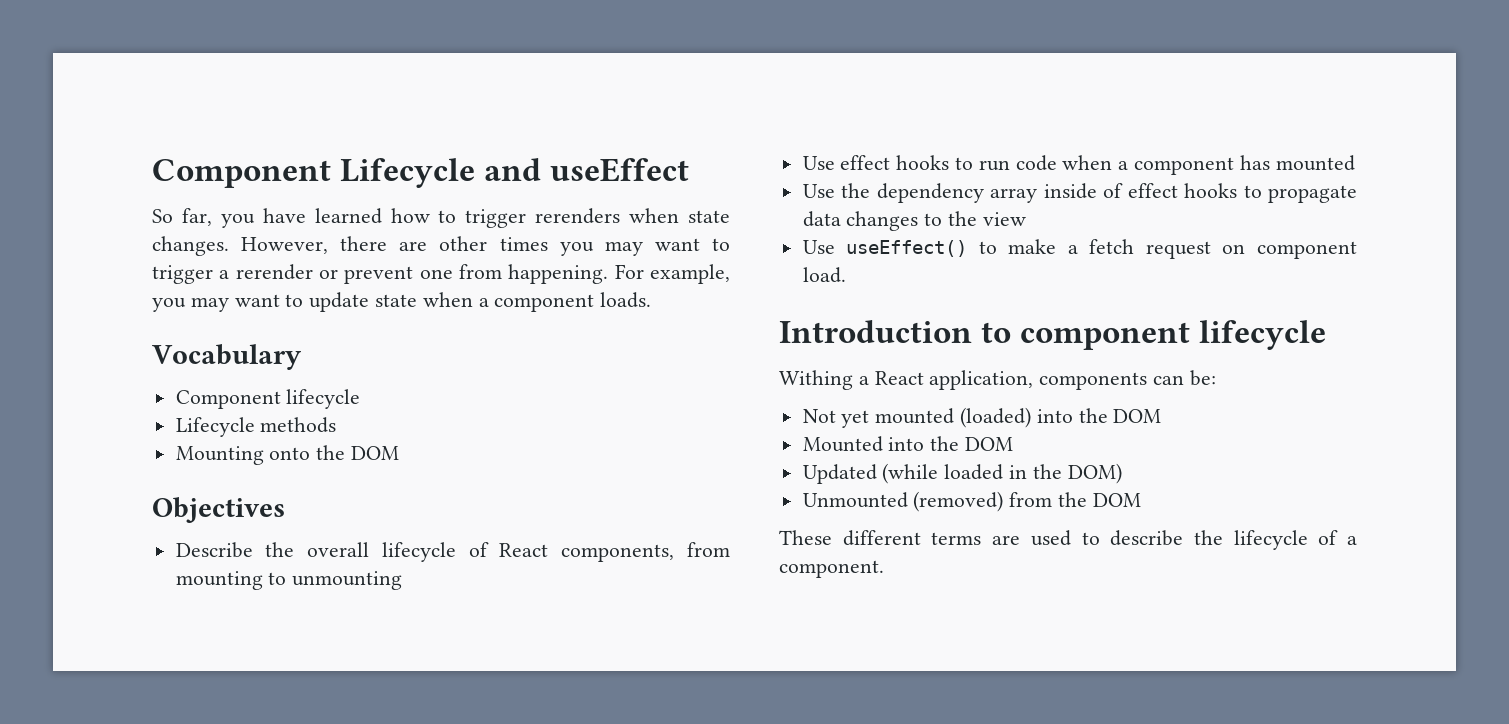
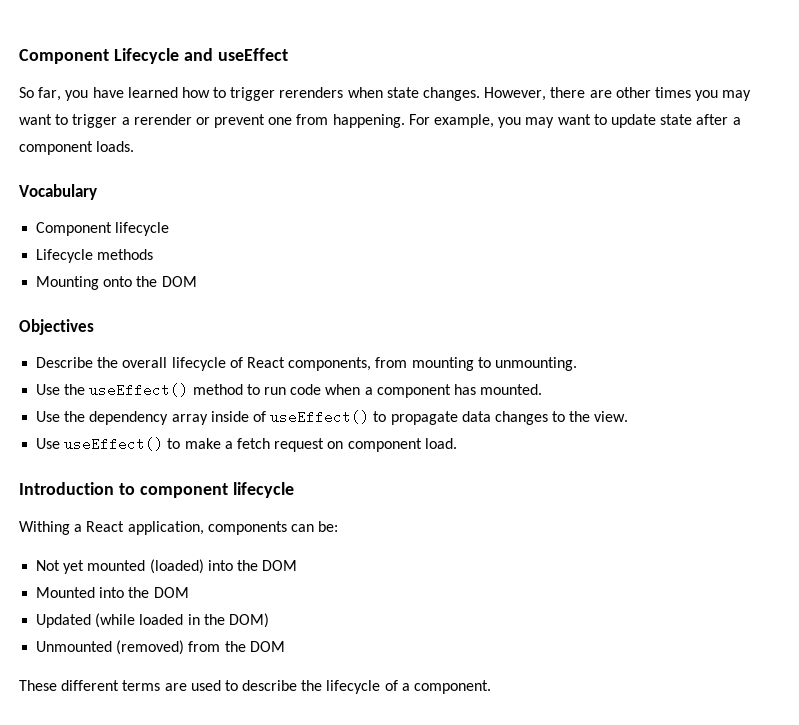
- For example, you may want to update state when a component loads.
+ For example, you may want to update state after a component loads.
- Describe the overall lifecycle of React components, from mounting to unmounting
- Use effect hooks to run code when a component has mounted
+ Describe the overall lifecycle of React components, from mounting to unmounting.
+ Use the useEffect() method to run code when a component has mounted.
- Use the dependency array inside of effect hooks to propagate data changes to the view
+ Use the dependency array inside of useEffect() to propagate data changes to the view.

